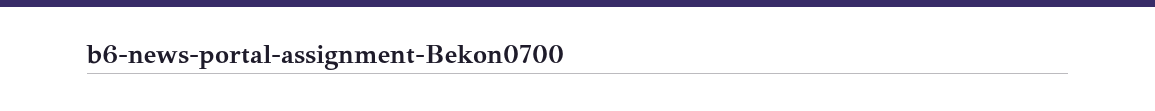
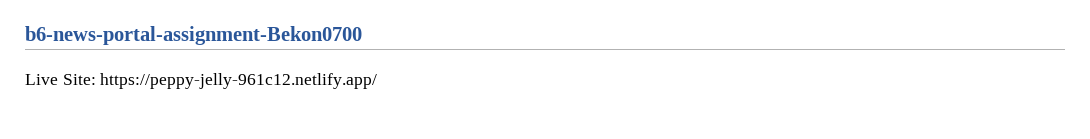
+ Live Site: https://peppy-jelly-961c12.netlify.app/

